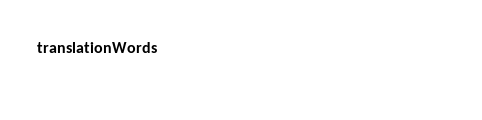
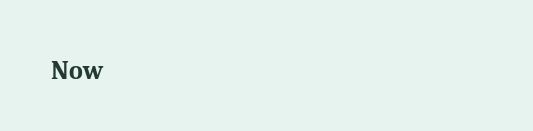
- translationWords
+ Now

